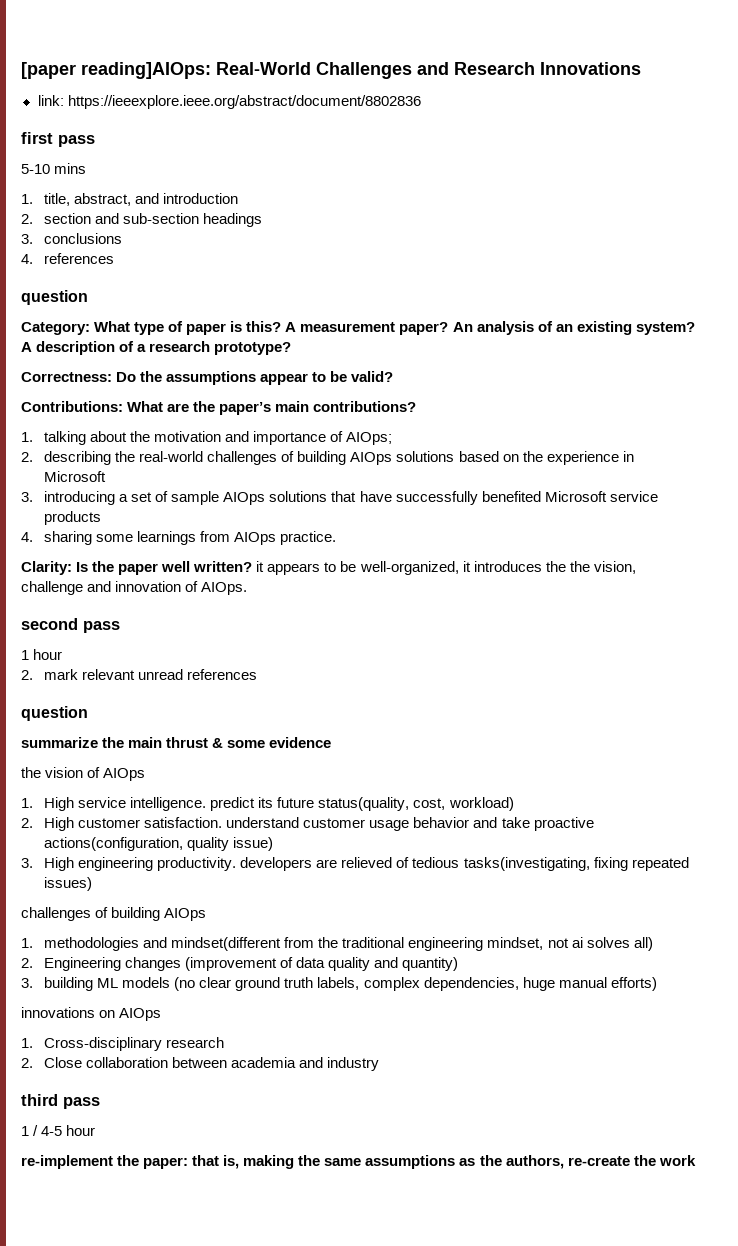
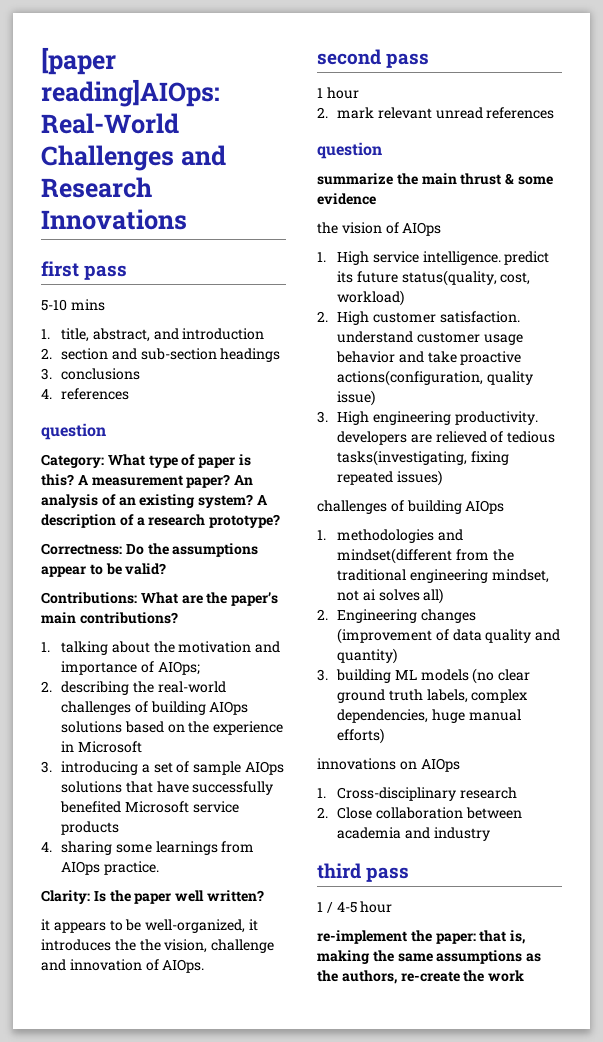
- link: https://ieeexplore.ieee.org/abstract/document/8802836
- Clarity: Is the paper well written? it appears to be well-organized, it introduces the the vision, challenge and innovation of AIOps.
+ Clarity: Is the paper well written?
+ it appears to be well-organized, it introduces the the vision, challenge and innovation of AIOps.

